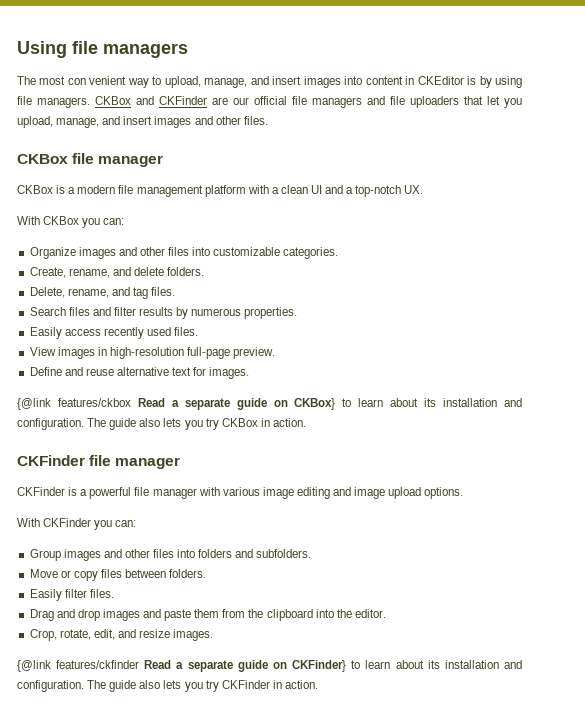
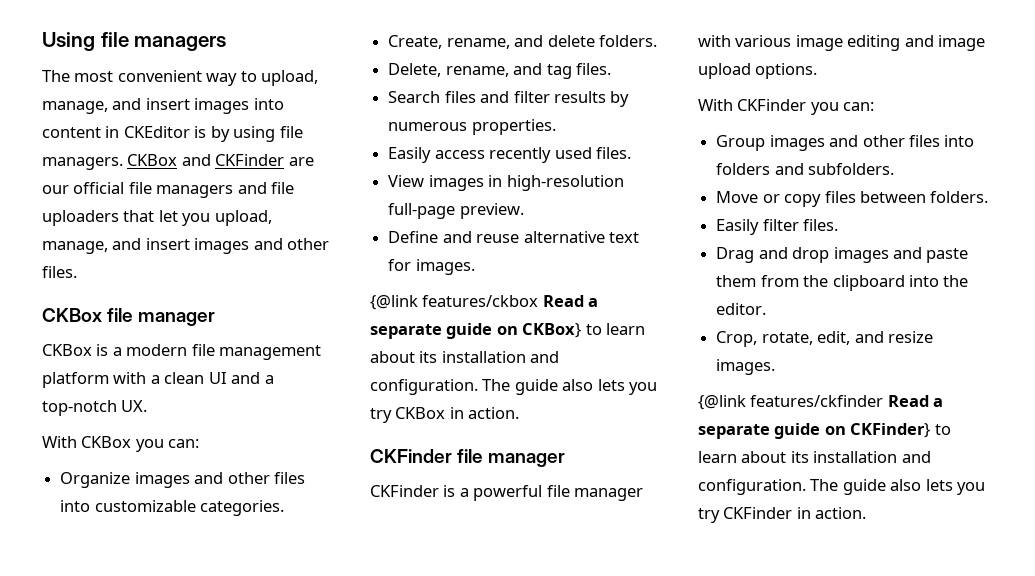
- The most con venient way to upload, manage, and insert images into content in CKEditor is by using file managers.
+ The most convenient way to upload, manage, and insert images into content in CKEditor is by using file managers.

